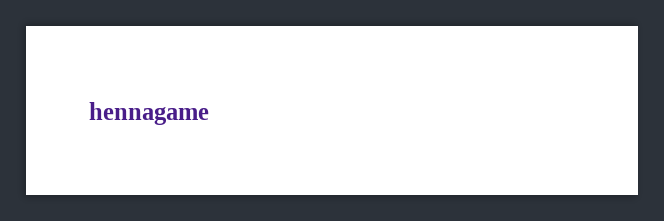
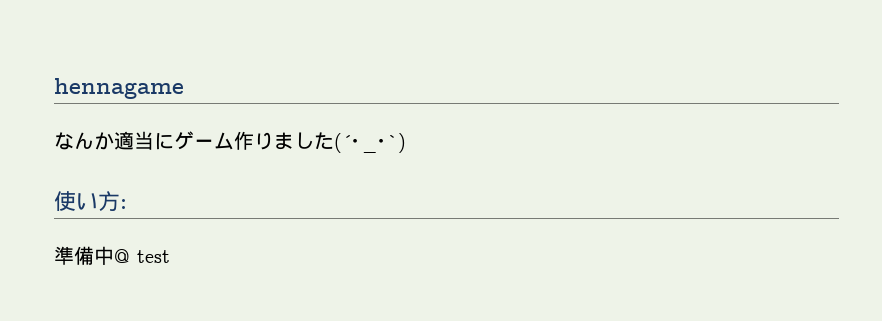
+ なんか適当にゲーム作りました(´･_･`)
+ 使い方:
+ 準備中@ test

